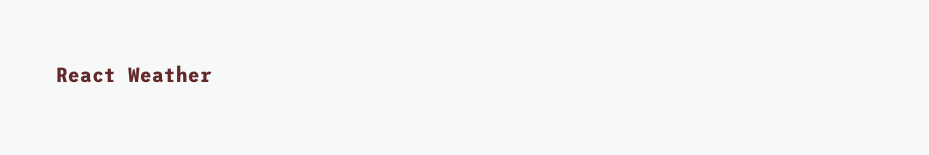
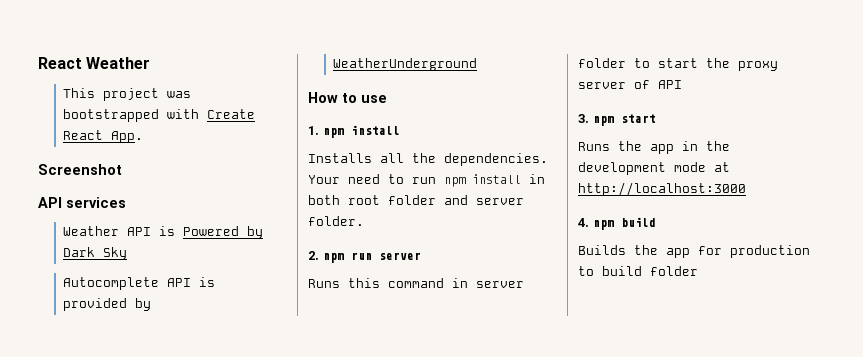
+ This project was bootstrapped with Create React App.
+ Screenshot
+ API services
+ Weather API is Powered by Dark Sky
+ Autocomplete API is provided by WeatherUnderground
+ How to use
+ 1. npm install
+ Installs all the dependencies. Your need to run npm install in both root folder and server folder.
+ 2. npm run server
+ Runs this command in server folder to start the proxy server of API
+ 3. npm start
+ Runs the app in the development mode at http://localhost:3000
+ 4. npm build
+ Builds the app for production to build folder

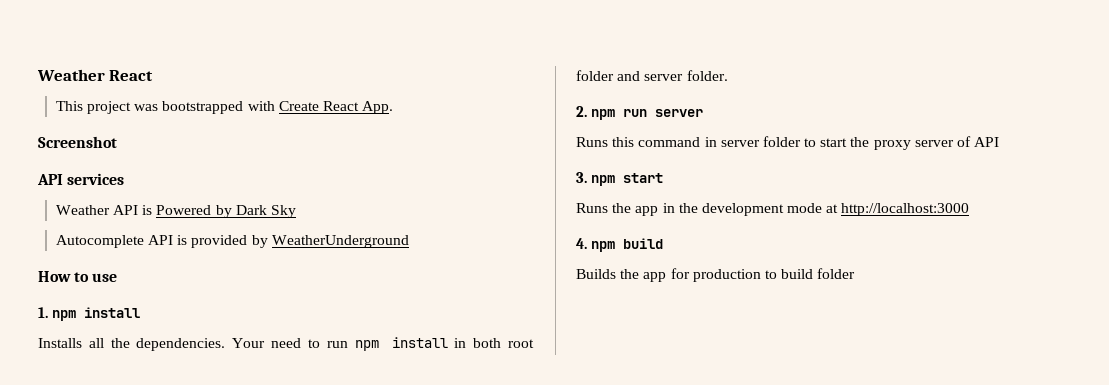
- React Weather
+ Weather React

